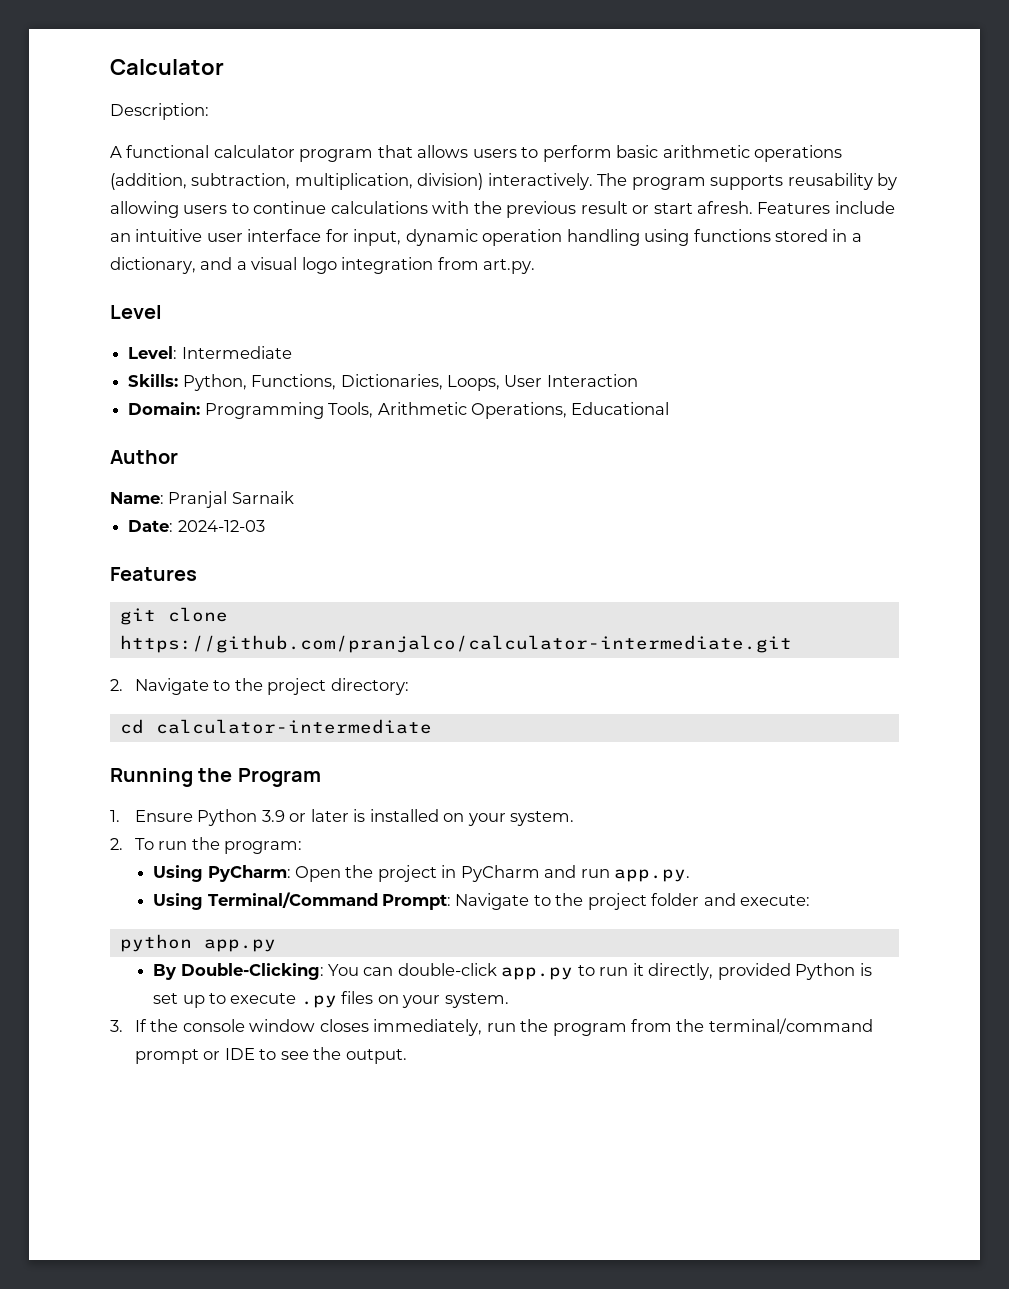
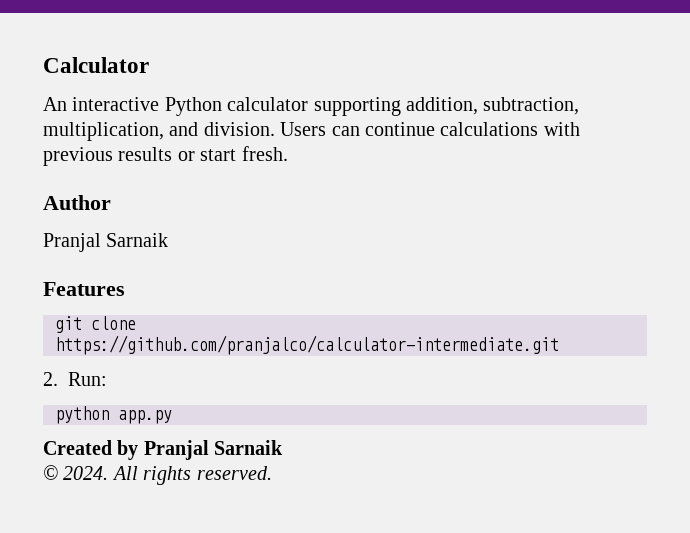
- Description:
- A functional calculator program that allows users to perform basic arithmetic operations (addition, subtraction, multiplication, division) interactively. The program supports reusability by allowing users to continue calculations with the previous result or start afresh. Features include an intuitive user interface for input, dynamic operation handling using functions stored in a dictionary, and a visual logo integration from art.py.
- Level
- Level: Intermediate
- Skills: Python, Functions, Dictionaries, Loops, User Interaction
- Domain: Programming Tools, Arithmetic Operations, Educational
+ An interactive Python calculator supporting addition, subtraction, multiplication, and division. Users can continue calculations with previous results or start fresh.
  Author
- Name: Pranjal Sarnaik
- Date: 2024-12-03
+ Pranjal Sarnaik
- 2. Navigate to the project directory:
- cd calculator-intermediate
- Running the Program
- 1. Ensure Python 3.9 or later is installed on your system.
- 2. To run the program:
- Using PyCharm: Open the project in PyCharm and run app.py.
- Using Terminal/Command Prompt: Navigate to the project folder and execute:
+ 2. Run:
  python app.py
- By Double-Clicking: You can double-click app.py to run it directly, provided Python is set up to execute .py files on your system.
- 3. If the console window closes immediately, run the program from the terminal/command prompt or IDE to see the output.
+ Created by Pranjal Sarnaik
+ © 2024. All rights reserved.

